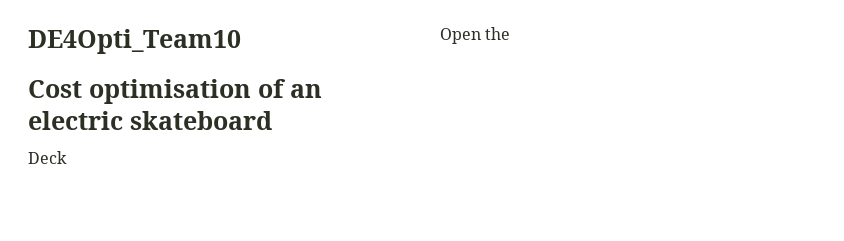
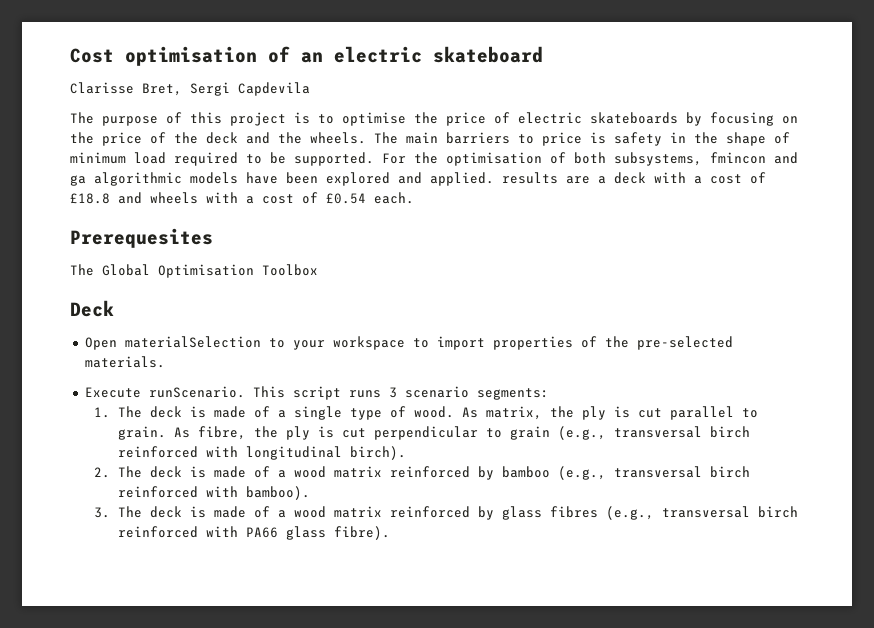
- DE4Opti_Team10
+ Clarisse Bret, Sergi Capdevila
+ The purpose of this project is to optimise the price of electric skateboards by focusing on the price of the deck and the wheels. The main barriers to price is safety in the shape of minimum load required to be supported. For the optimisation of both subsystems, fmincon and ga algorithmic models have been explored and applied. results are a deck with a cost of £18.8 and wheels with a cost of £0.54 each.
+ Prerequesites
+ The Global Optimisation Toolbox
  Deck
- Open the
+ Open materialSelection to your workspace to import properties of the pre-selected materials.
+ Execute runScenario. This script runs 3 scenario segments:
+ 1. The deck is made of a single type of wood. As matrix, the ply is cut parallel to grain. As fibre, the ply is cut perpendicular to grain (e.g., transversal birch reinforced with longitudinal birch).
+ 2. The deck is made of a wood matrix reinforced by bamboo (e.g., transversal birch reinforced with bamboo).
+ 3. The deck is made of a wood matrix reinforced by glass fibres (e.g., transversal birch reinforced with PA66 glass fibre).

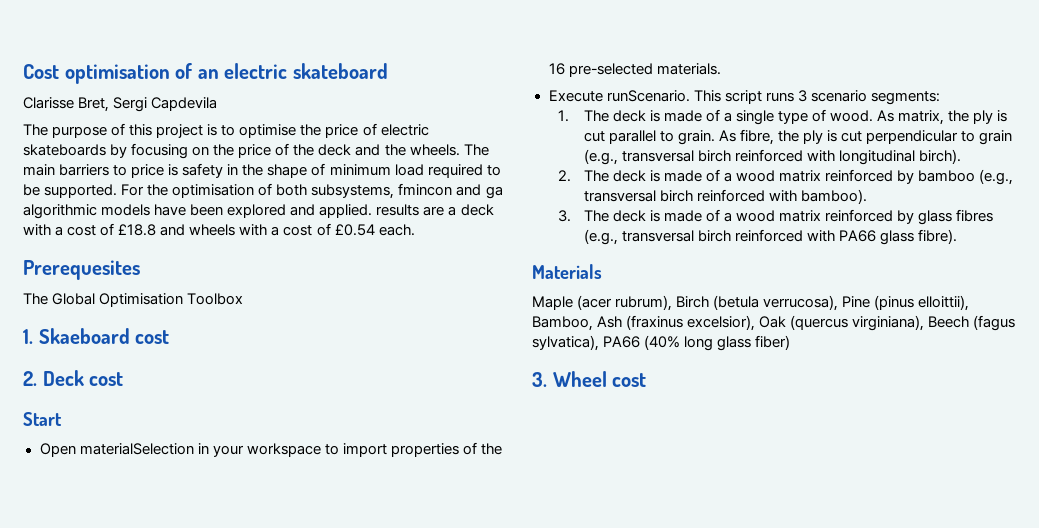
- Deck
+ 1. Skaeboard cost
+ 2. Deck cost
+ Start
- Open materialSelection to your workspace to import properties of the pre-selected materials.
+ Open materialSelection in your workspace to import properties of the 16 pre-selected materials.
+ Materials
+ Maple (acer rubrum), Birch (betula verrucosa), Pine (pinus elloittii), Bamboo, Ash (fraxinus excelsior), Oak (quercus virginiana), Beech (fagus sylvatica), PA66 (40% long glass fiber)
+ 3. Wheel cost

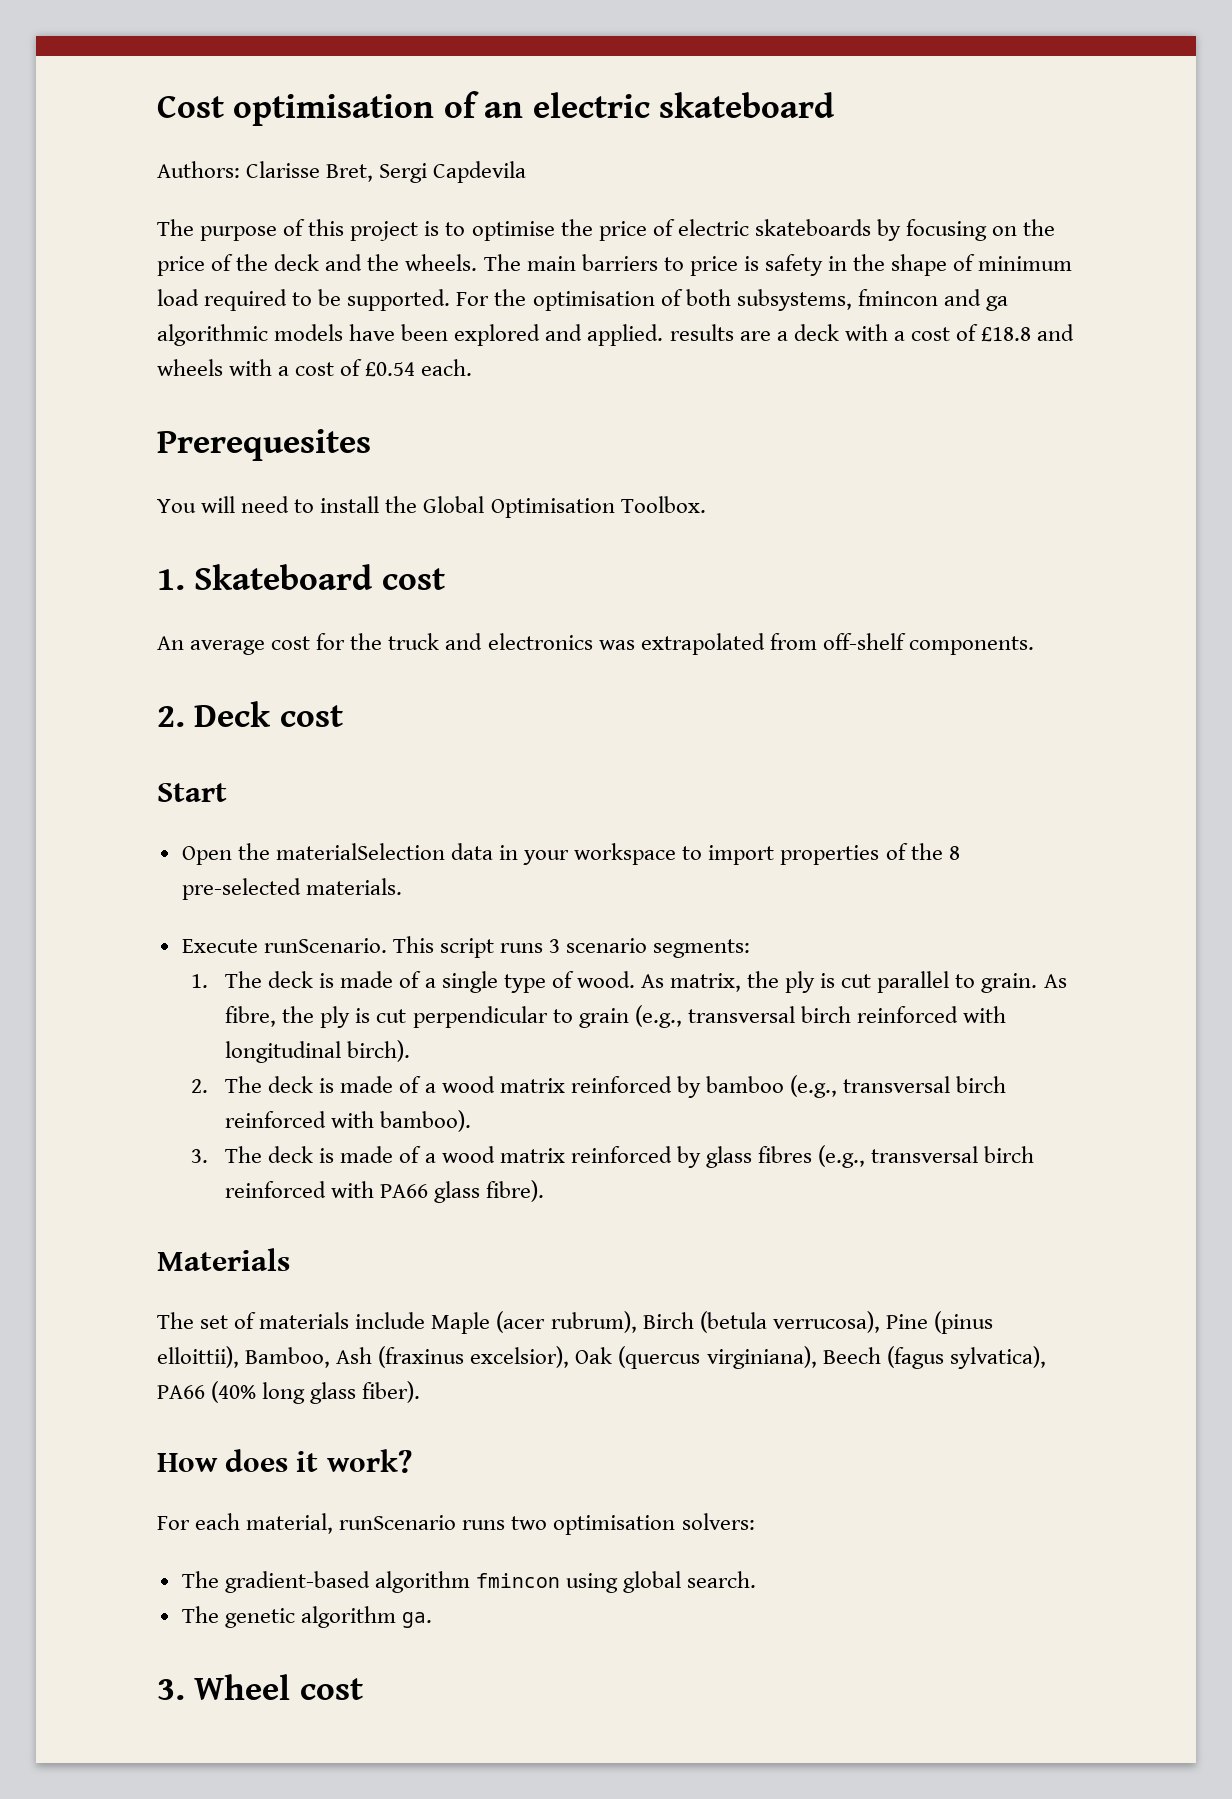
- Clarisse Bret, Sergi Capdevila
+ Authors: Clarisse Bret, Sergi Capdevila
- The Global Optimisation Toolbox
- 1. Skaeboard cost
+ You will need to install the Global Optimisation Toolbox.
+ 1. Skateboard cost
+ An average cost for the truck and electronics was extrapolated from off-shelf components.
- Open materialSelection in your workspace to import properties of the 16 pre-selected materials.
+ Open the materialSelection data in your workspace to import properties of the 8 pre-selected materials.
- Maple (acer rubrum), Birch (betula verrucosa), Pine (pinus elloittii), Bamboo, Ash (fraxinus excelsior), Oak (quercus virginiana), Beech (fagus sylvatica), PA66 (40% long glass fiber)
+ The set of materials include Maple (acer rubrum), Birch (betula verrucosa), Pine (pinus elloittii), Bamboo, Ash (fraxinus excelsior), Oak (quercus virginiana), Beech (fagus sylvatica), PA66 (40% long glass fiber).
+ How does it work?
+ For each material, runScenario runs two optimisation solvers:
+ The gradient-based algorithm fmincon using global search.
+ The genetic algorithm ga.

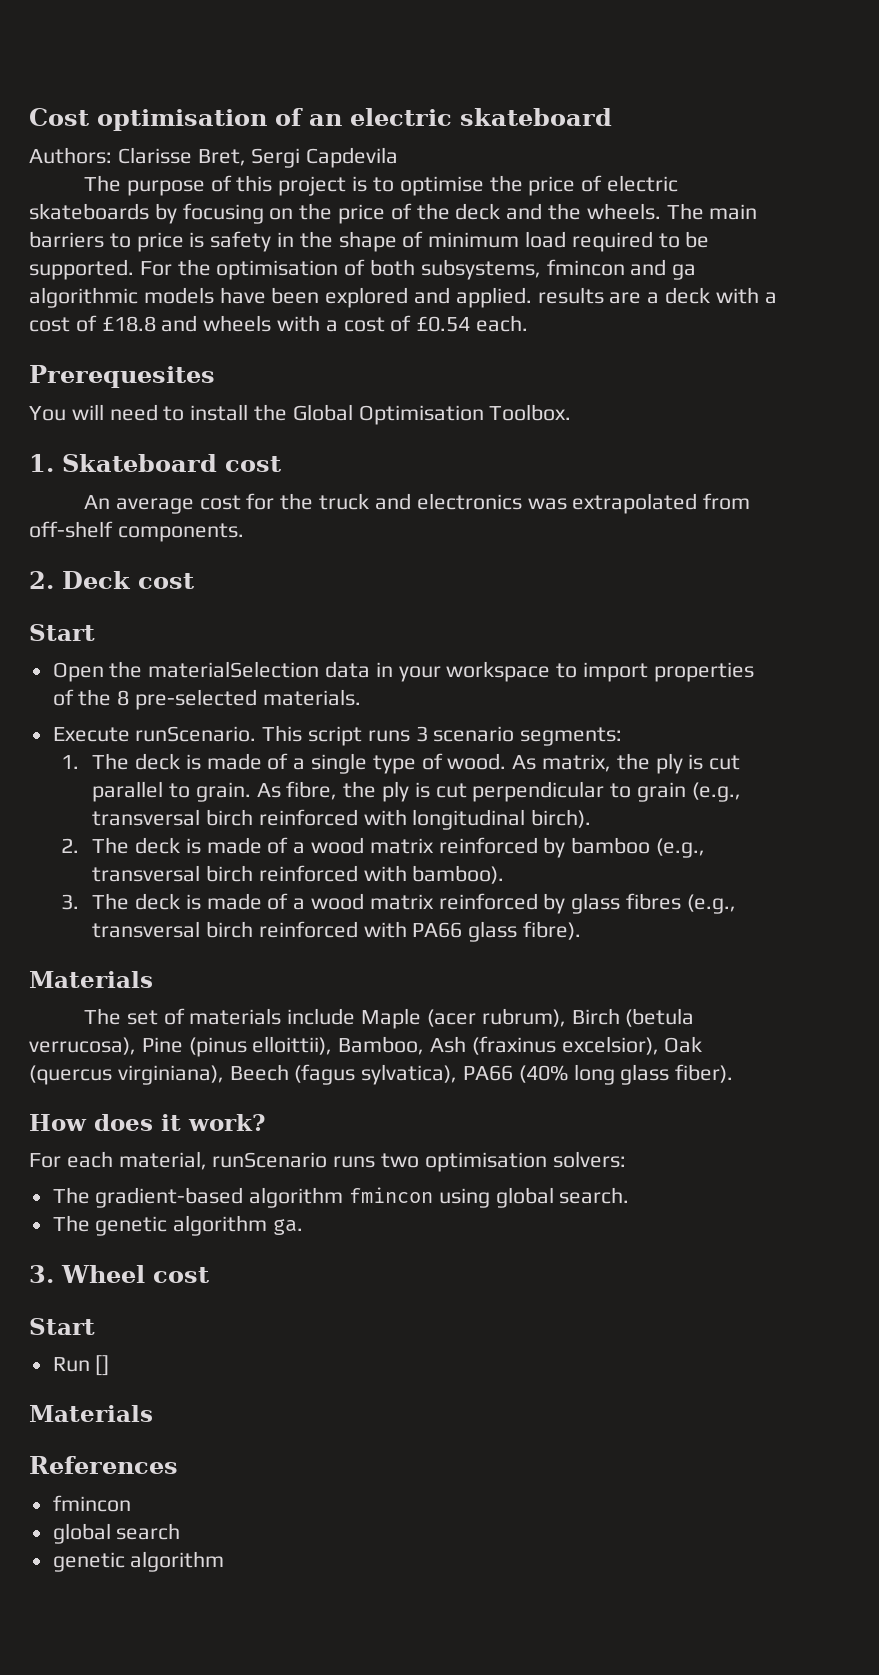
  3. Wheel cost
+ Start
+ Run []
+ Materials
+ References
+ fmincon
+ global search
+ genetic algorithm

